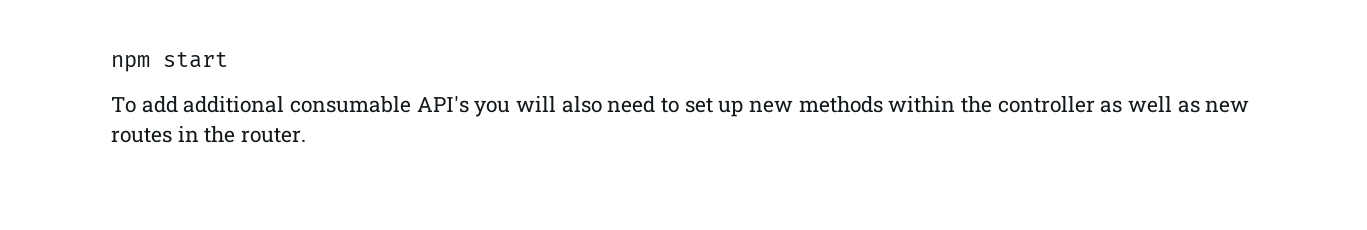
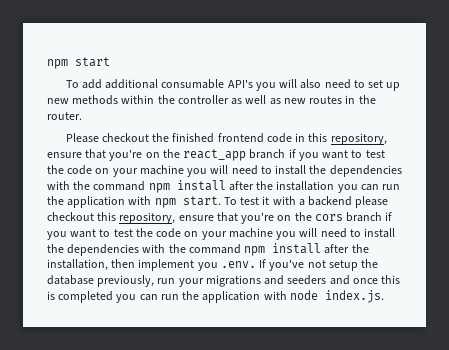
+ Please checkout the finished frontend code in this repository, ensure that you're on the react_app branch if you want to test the code on your machine you will need to install the dependencies with the command npm install after the installation you can run the application with npm start. To test it with a backend please checkout this repository, ensure that you're on the cors branch if you want to test the code on your machine you will need to install the dependencies with the command npm install after the installation, then implement you .env. If you've not setup the database previously, run your migrations and seeders and once this is completed you can run the application with node index.js.

